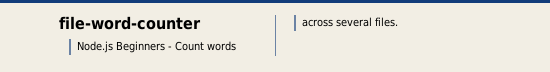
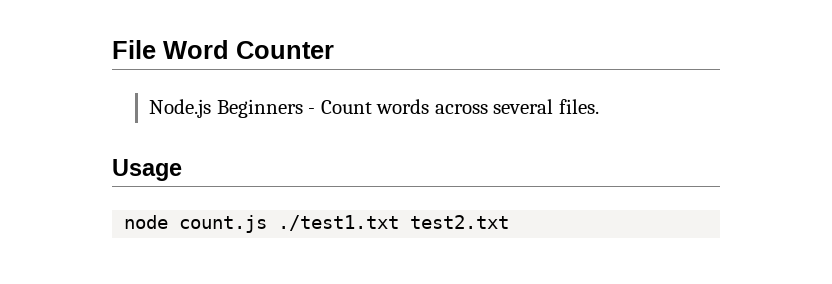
- file-word-counter
+ File Word Counter
+ Usage
+ node count.js ./test1.txt test2.txt

